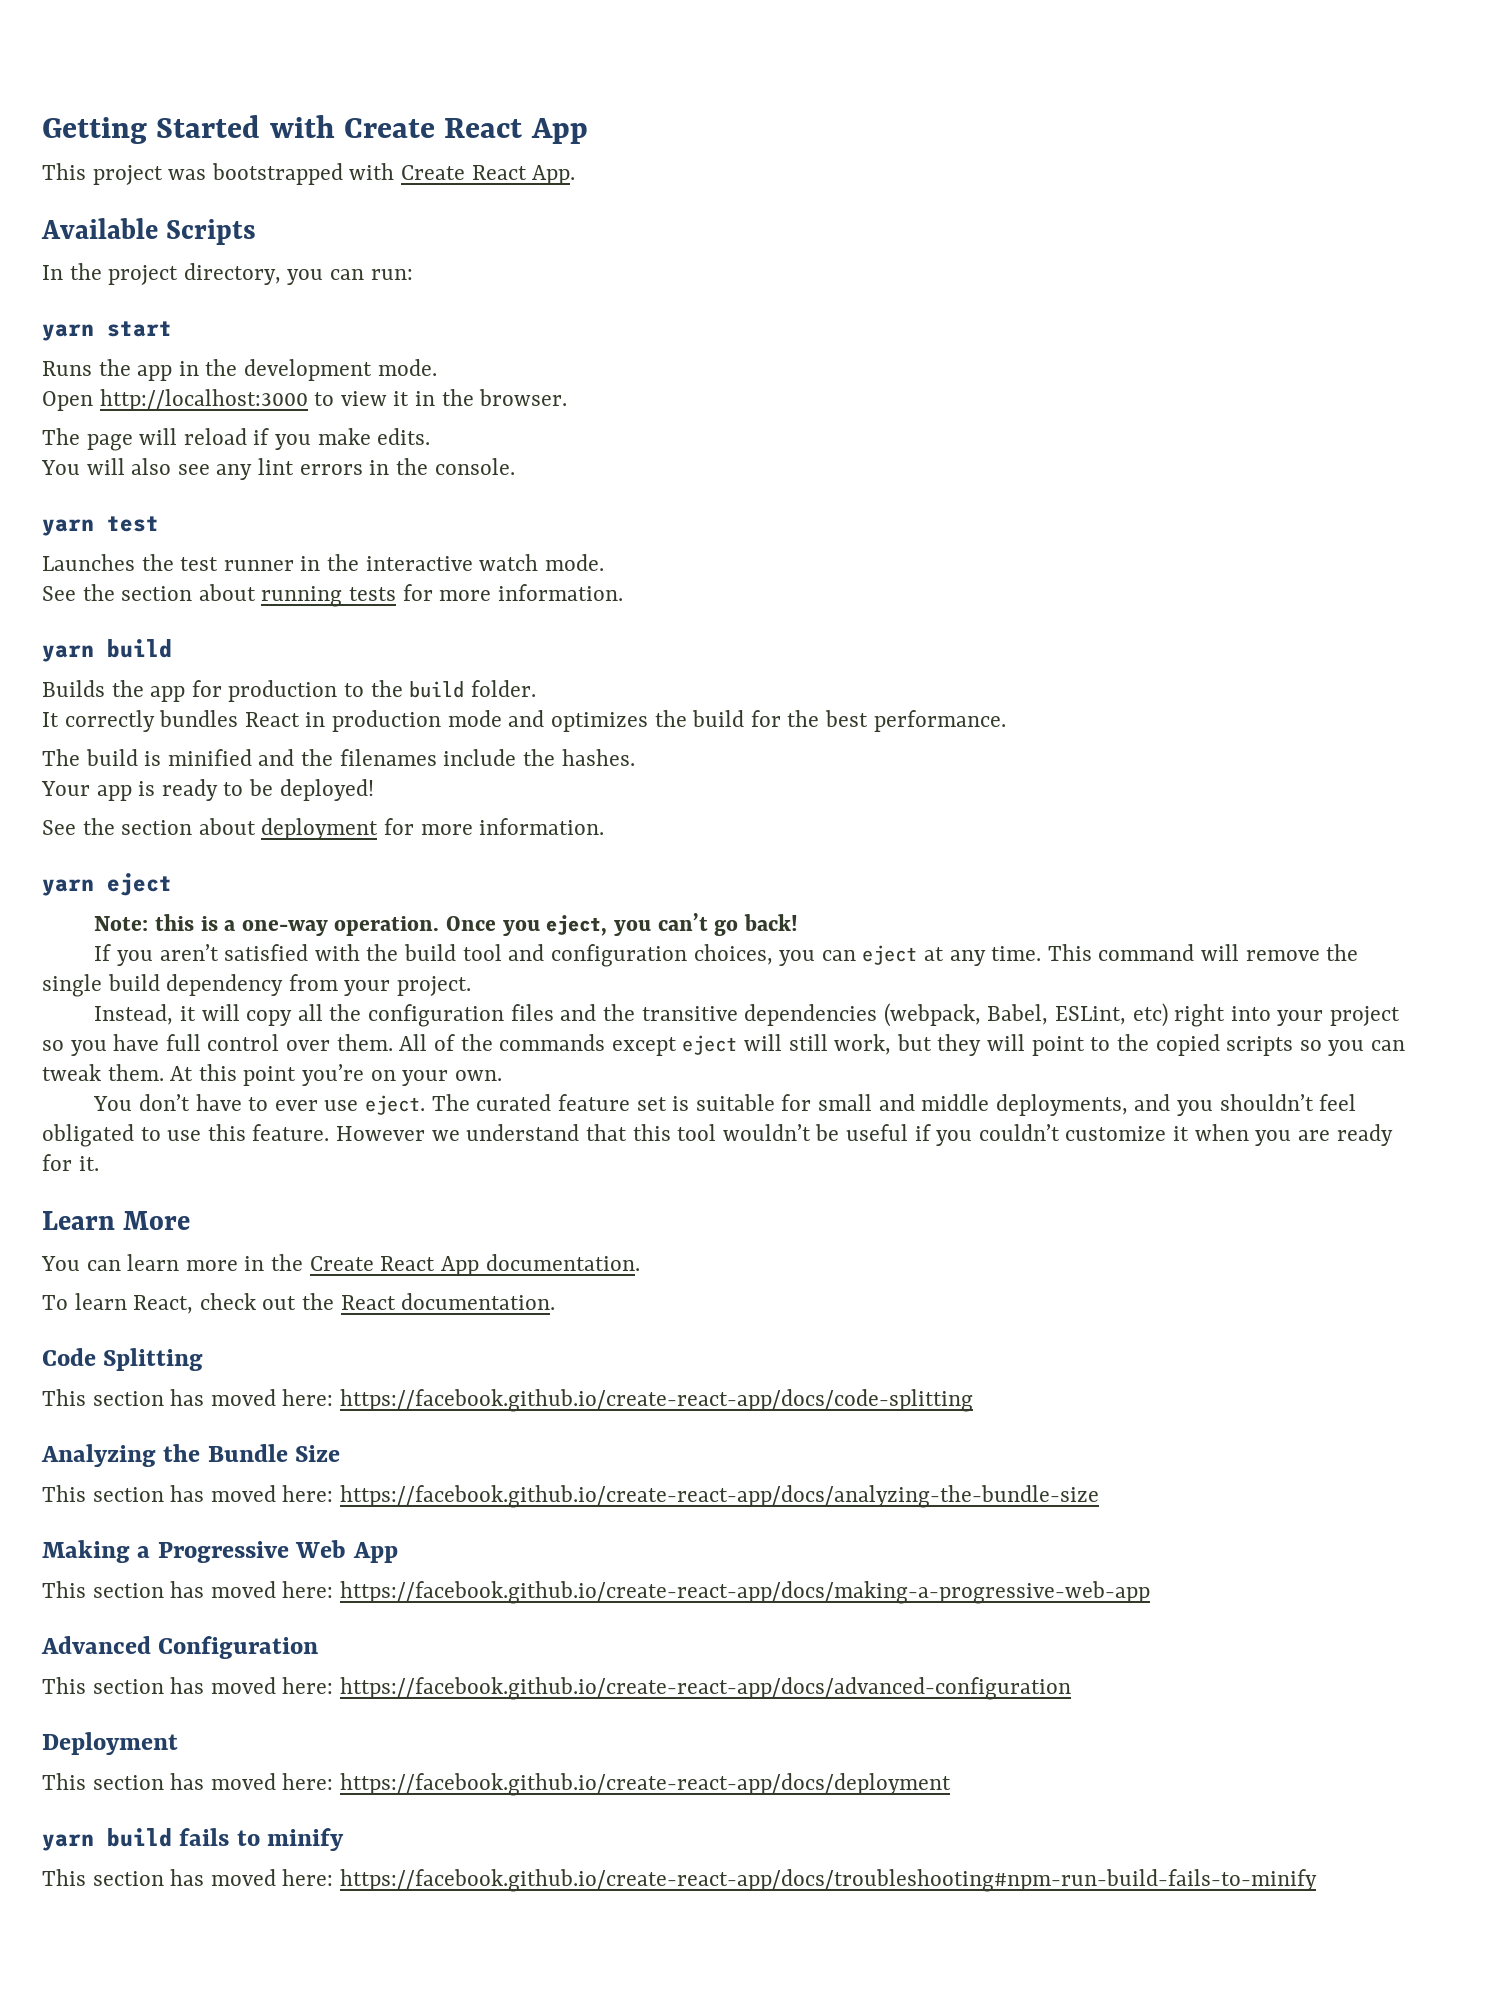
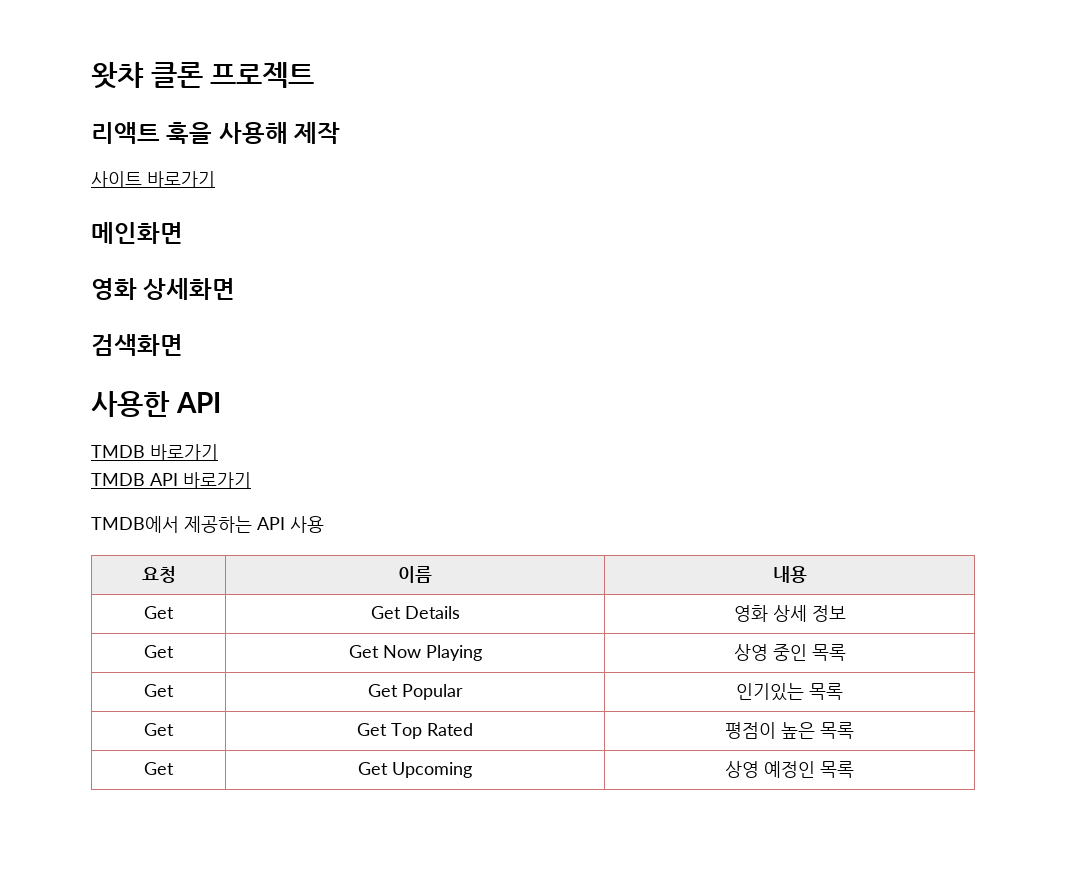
- Getting Started with Create React App
- This project was bootstrapped with Create React App.
- Available Scripts
- In the project directory, you can run:
- yarn start
- Runs the app in the development mode.
- Open http://localhost:3000 to view it in the browser.
- The page will reload if you make edits.
- You will also see any lint errors in the console.
- yarn test
- Launches the test runner in the interactive watch mode.
- See the section about running tests for more information.
- yarn build
- Builds the app for production to the build folder.
- It correctly bundles React in production mode and optimizes the build for the best performance.
- The build is minified and the filenames include the hashes.
- Your app is ready to be deployed!
- See the section about deployment for more information.
- yarn eject
- Note: this is a one-way operation. Once you eject, you can’t go back!
- If you aren’t satisfied with the build tool and configuration choices, you can eject at any time. This command will remove the single build dependency from your project.
- Instead, it will copy all the configuration files and the transitive dependencies (webpack, Babel, ESLint, etc) right into your project so you have full control over them. All of the commands except eject will still work, but they will point to the copied scripts so you can tweak them. At this point you’re on your own.
- You don’t have to ever use eject. The curated feature set is suitable for small and middle deployments, and you shouldn’t feel obligated to use this feature. However we understand that this tool wouldn’t be useful if you couldn’t customize it when you are ready for it.
- Learn More
- You can learn more in the Create React App documentation.
- To learn React, check out the React documentation.
- Code Splitting
- This section has moved here: https://facebook.github.io/create-react-app/docs/code-splitting
- Analyzing the Bundle Size
- This section has moved here: https://facebook.github.io/create-react-app/docs/analyzing-the-bundle-size
- Making a Progressive Web App
- This section has moved here: https://facebook.github.io/create-react-app/docs/making-a-progressive-web-app
- Advanced Configuration
- This section has moved here: https://facebook.github.io/create-react-app/docs/advanced-configuration
- Deployment
- This section has moved here: https://facebook.github.io/create-react-app/docs/deployment
- yarn build fails to minify
- This section has moved here: https://facebook.github.io/create-react-app/docs/troubleshooting#npm-run-build-fails-to-minify
+ 왓챠 클론 프로젝트
+ 리액트 훅을 사용해 제작
+ 사이트 바로가기
+ 메인화면
+ 영화 상세화면
+ 검색화면
+ 사용한 API
+ TMDB 바로가기
+ TMDB API 바로가기
+ TMDB에서 제공하는 API 사용
+ 요청 | 이름 | 내용
+ Get | Get Details | 영화 상세 정보
+ Get | Get Now Playing | 상영 중인 목록
+ Get | Get Popular | 인기있는 목록
+ Get | Get Top Rated | 평점이 높은 목록
+ Get | Get Upcoming | 상영 예정인 목록

